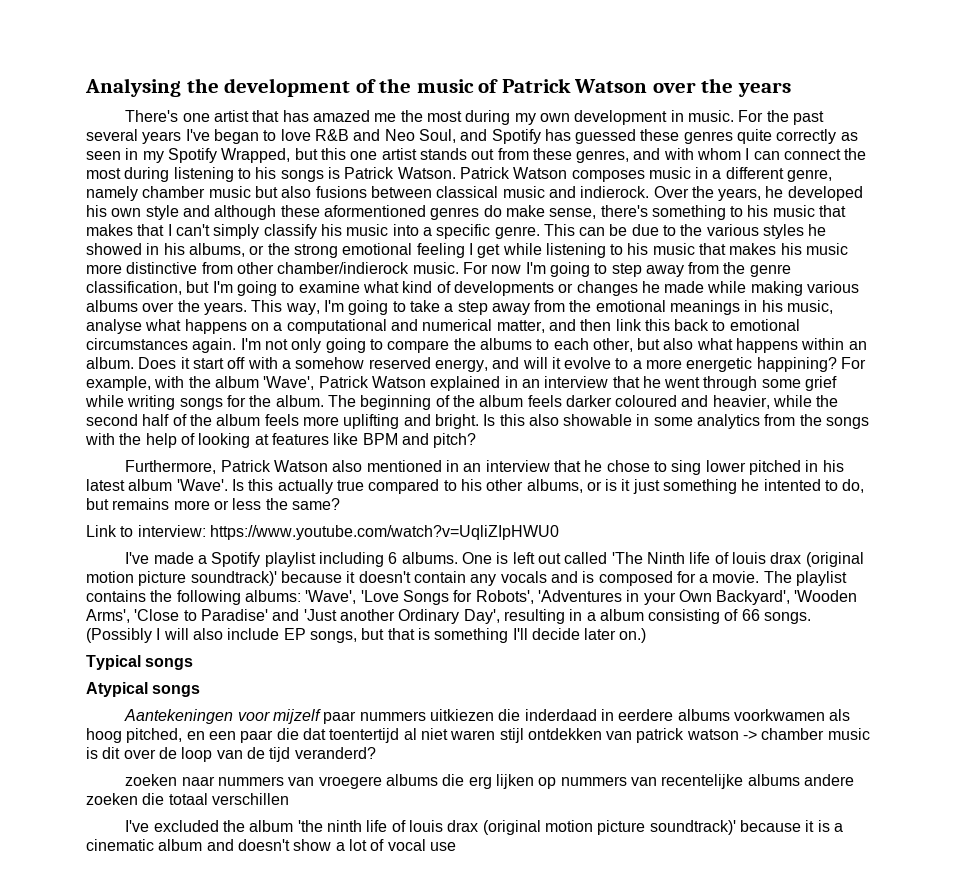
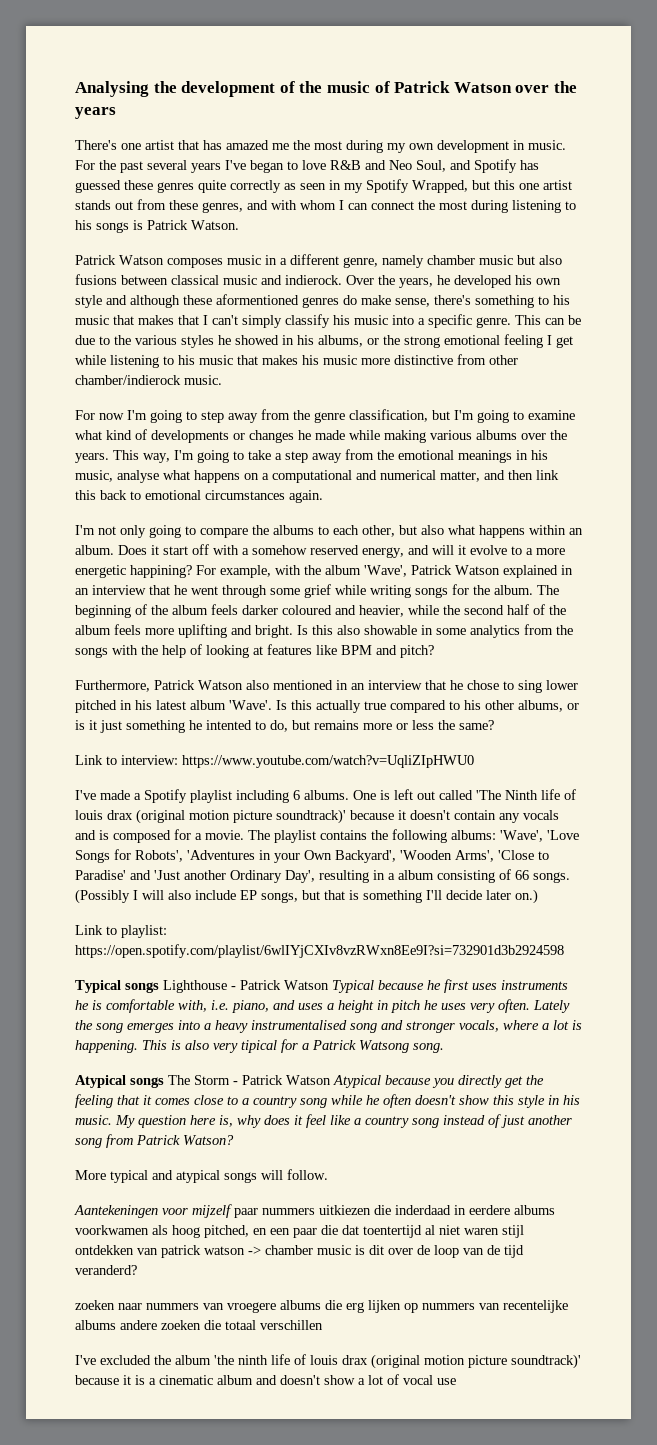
- For the past several years I've began to love R&B and Neo Soul, and Spotify has guessed these genres quite correctly as seen in my Spotify Wrapped, but this one artist stands out from these genres, and with whom I can connect the most during listening to his songs is Patrick Watson. Patrick Watson composes music in a different genre, namely chamber music but also fusions between classical music and indierock.
+ For the past several years I've began to love R&B and Neo Soul, and Spotify has guessed these genres quite correctly as seen in my Spotify Wrapped, but this one artist stands out from these genres, and with whom I can connect the most during listening to his songs is Patrick Watson.
+ Patrick Watson composes music in a different genre, namely chamber music but also fusions between classical music and indierock.
- This can be due to the various styles he showed in his albums, or the strong emotional feeling I get while listening to his music that makes his music more distinctive from other chamber/indierock music. For now I'm going to step away from the genre classification, but I'm going to examine what kind of developments or changes he made while making various albums over the years.
+ This can be due to the various styles he showed in his albums, or the strong emotional feeling I get while listening to his music that makes his music more distinctive from other chamber/indierock music.
+ For now I'm going to step away from the genre classification, but I'm going to examine what kind of developments or changes he made while making various albums over the years.
- This way, I'm going to take a step away from the emotional meanings in his music, analyse what happens on a computational and numerical matter, and then link this back to emotional circumstances again. I'm not only going to compare the albums to each other, but also what happens within an album.
+ This way, I'm going to take a step away from the emotional meanings in his music, analyse what happens on a computational and numerical matter, and then link this back to emotional circumstances again.
+ I'm not only going to compare the albums to each other, but also what happens within an album.
- Typical songs
- Atypical songs
+ Link to playlist: https://open.spotify.com/playlist/6wlIYjCXIv8vzRWxn8Ee9I?si=732901d3b2924598
+ Typical songs Lighthouse - Patrick Watson Typical because he first uses instruments he is comfortable with, i.e. piano, and uses a height in pitch he uses very often. Lately the song emerges into a heavy instrumentalised song and stronger vocals, where a lot is happening. This is also very tipical for a Patrick Watsong song.
+ Atypical songs The Storm - Patrick Watson Atypical because you directly get the feeling that it comes close to a country song while he often doesn't show this style in his music. My question here is, why does it feel like a country song instead of just another song from Patrick Watson?
+ More typical and atypical songs will follow.

